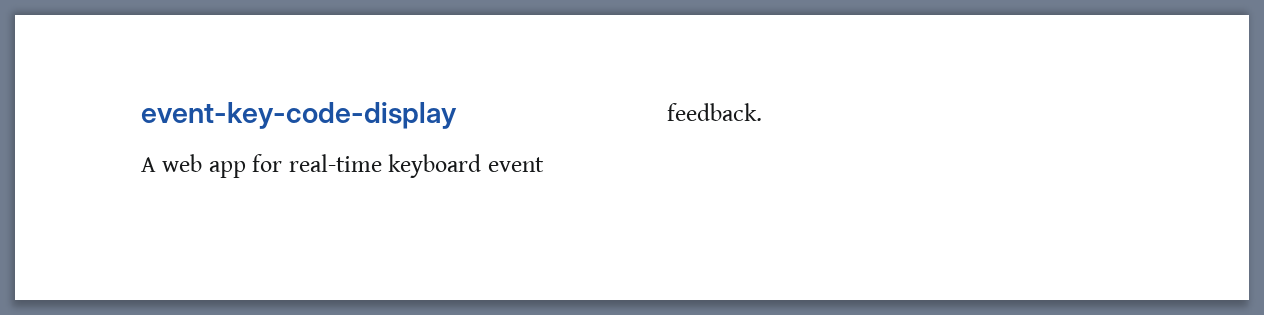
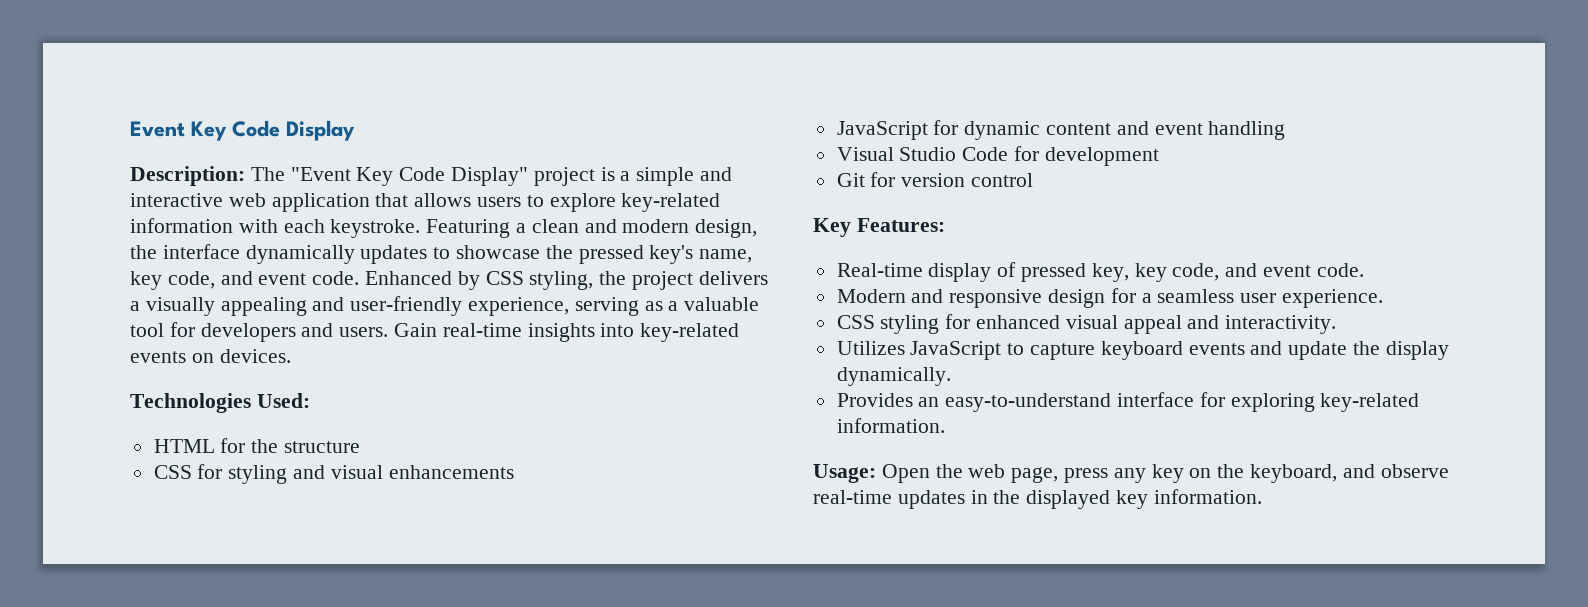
- event-key-code-display
- A web app for real-time keyboard event feedback.
+ Event Key Code Display
+ Description: The "Event Key Code Display" project is a simple and interactive web application that allows users to explore key-related information with each keystroke. Featuring a clean and modern design, the interface dynamically updates to showcase the pressed key's name, key code, and event code. Enhanced by CSS styling, the project delivers a visually appealing and user-friendly experience, serving as a valuable tool for developers and users. Gain real-time insights into key-related events on devices.
+ Technologies Used:
+ HTML for the structure
+ CSS for styling and visual enhancements
+ JavaScript for dynamic content and event handling
+ Visual Studio Code for development
+ Git for version control
+ Key Features:
+ Real-time display of pressed key, key code, and event code.
+ Modern and responsive design for a seamless user experience.
+ CSS styling for enhanced visual appeal and interactivity.
+ Utilizes JavaScript to capture keyboard events and update the display dynamically.
+ Provides an easy-to-understand interface for exploring key-related information.
+ Usage: Open the web page, press any key on the keyboard, and observe real-time updates in the displayed key information.

